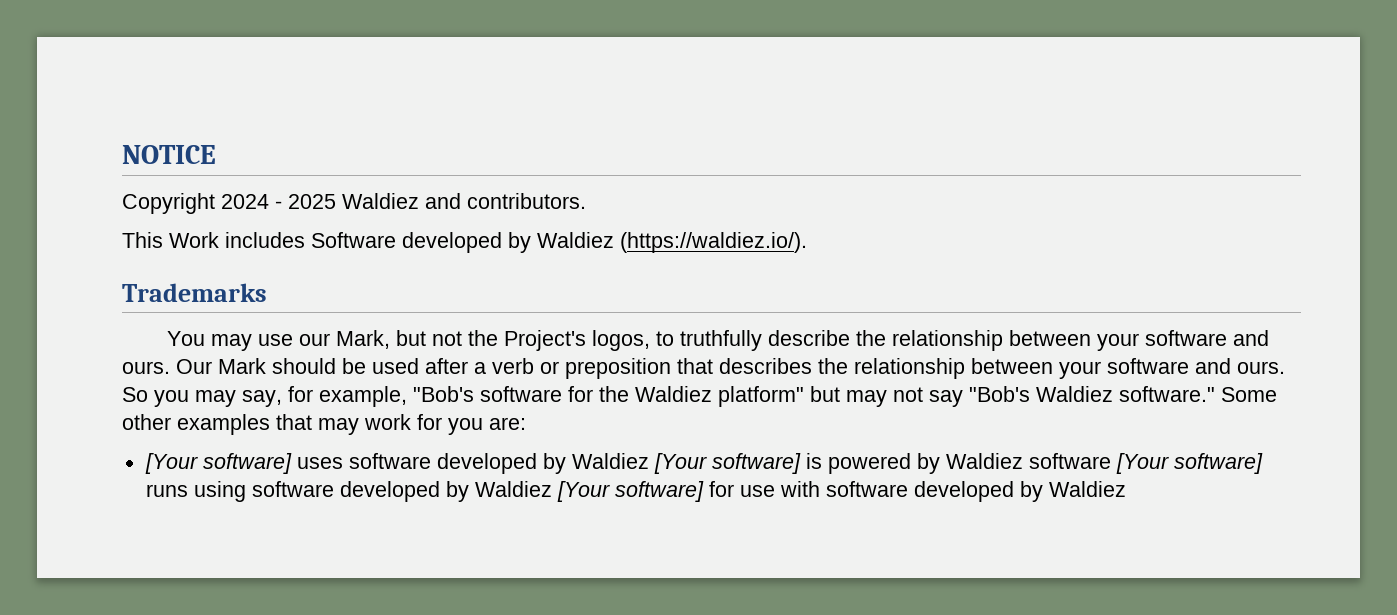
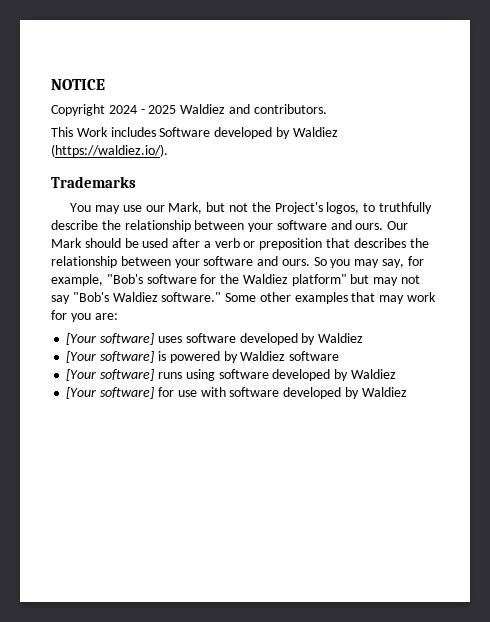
- [Your software] uses software developed by Waldiez [Your software] is powered by Waldiez software [Your software] runs using software developed by Waldiez [Your software] for use with software developed by Waldiez
+ [Your software] uses software developed by Waldiez
+ [Your software] is powered by Waldiez software
+ [Your software] runs using software developed by Waldiez
+ [Your software] for use with software developed by Waldiez

